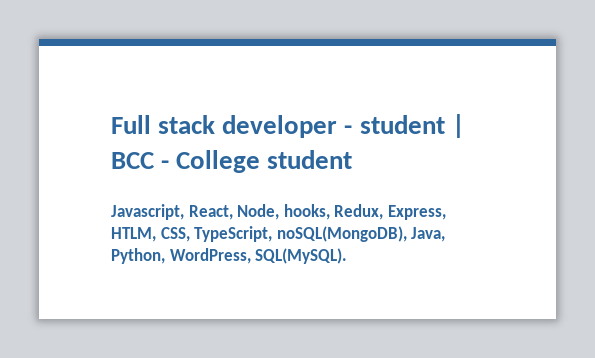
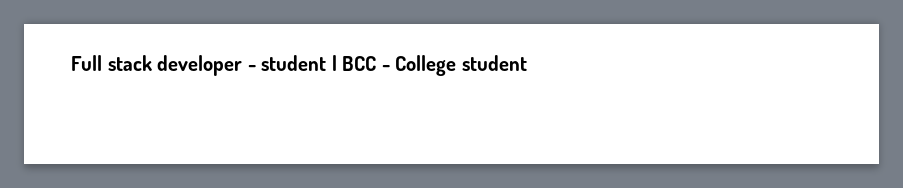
- Javascript, React, Node, hooks, Redux, Express, HTLM, CSS, TypeScript, noSQL(MongoDB), Java, Python, WordPress, SQL(MySQL).

